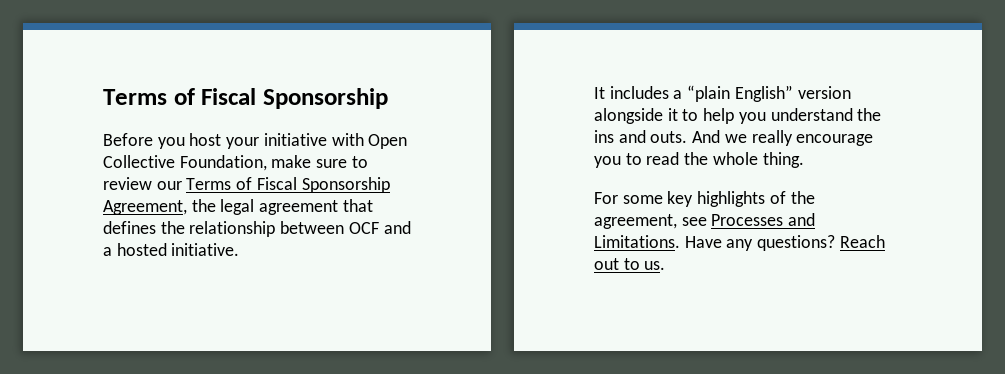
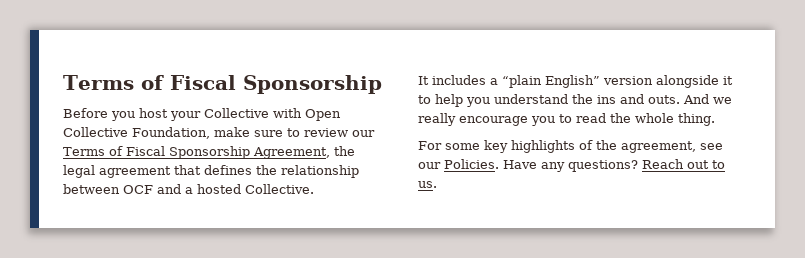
- Before you host your initiative with Open Collective Foundation, make sure to review our Terms of Fiscal Sponsorship Agreement, the legal agreement that defines the relationship between OCF and a hosted initiative.
+ Before you host your Collective with Open Collective Foundation, make sure to review our Terms of Fiscal Sponsorship Agreement, the legal agreement that defines the relationship between OCF and a hosted Collective.
- For some key highlights of the agreement, see Processes and Limitations.
+ For some key highlights of the agreement, see our Policies.

